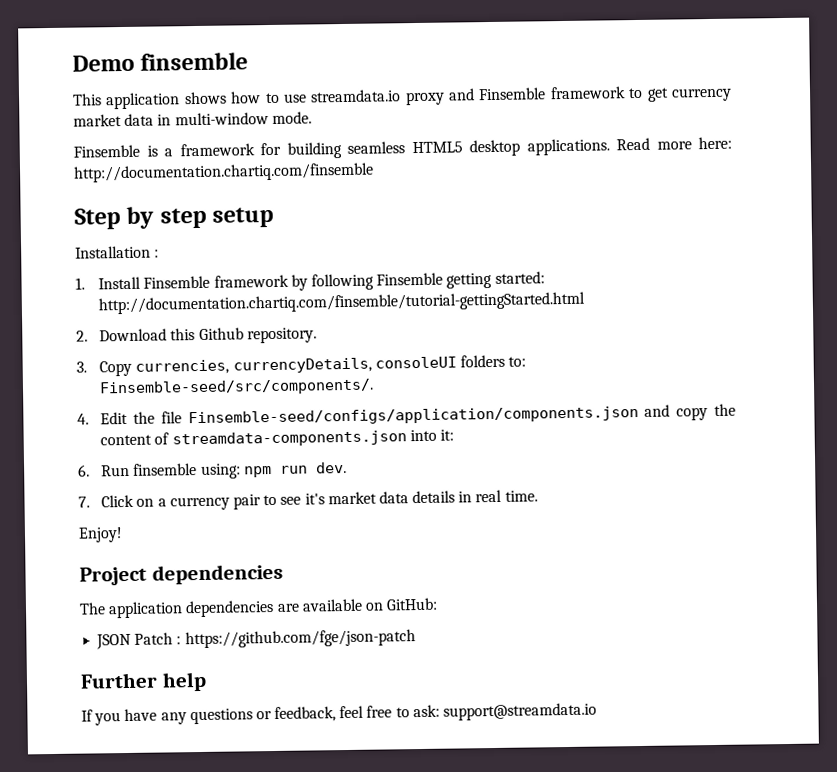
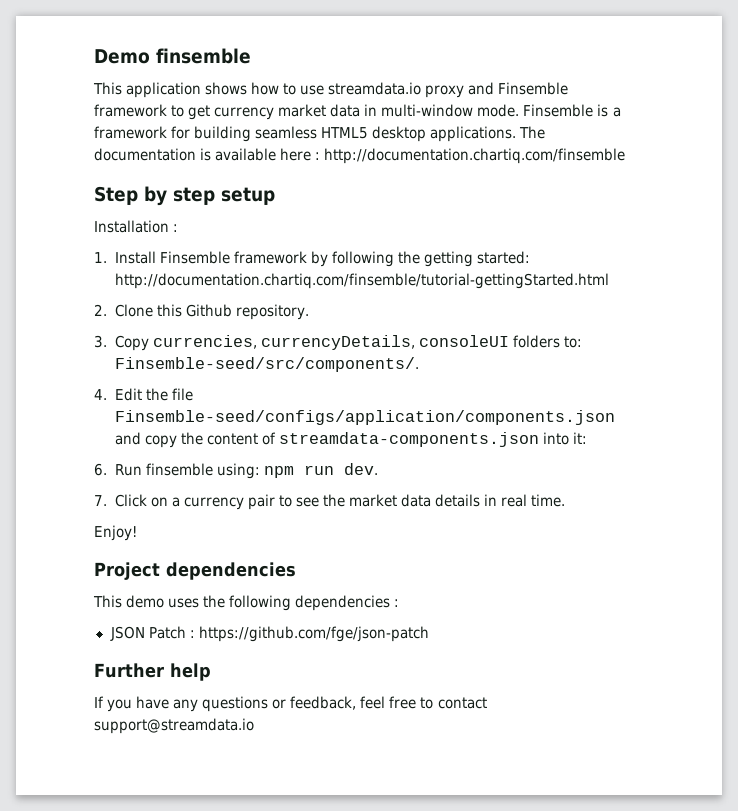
- This application shows how to use streamdata.io proxy and Finsemble framework to get currency market data in multi-window mode.
- Finsemble is a framework for building seamless HTML5 desktop applications.
+ This application shows how to use streamdata.io proxy and Finsemble framework to get currency market data in multi-window mode. Finsemble is a framework for building seamless HTML5 desktop applications.
- Read more here: http://documentation.chartiq.com/finsemble
+ The documentation is available here : http://documentation.chartiq.com/finsemble
- 1. Install Finsemble framework by following Finsemble getting started: http://documentation.chartiq.com/finsemble/tutorial-gettingStarted.html
+ 1. Install Finsemble framework by following the getting started: http://documentation.chartiq.com/finsemble/tutorial-gettingStarted.html
- 2. Download this Github repository.
+ 2. Clone this Github repository.
- 7. Click on a currency pair to see it's market data details in real time.
+ 7. Click on a currency pair to see the market data details in real time.
- The application dependencies are available on GitHub:
+ This demo uses the following dependencies :
- If you have any questions or feedback, feel free to ask: support@streamdata.io
+ If you have any questions or feedback, feel free to contact support@streamdata.io

